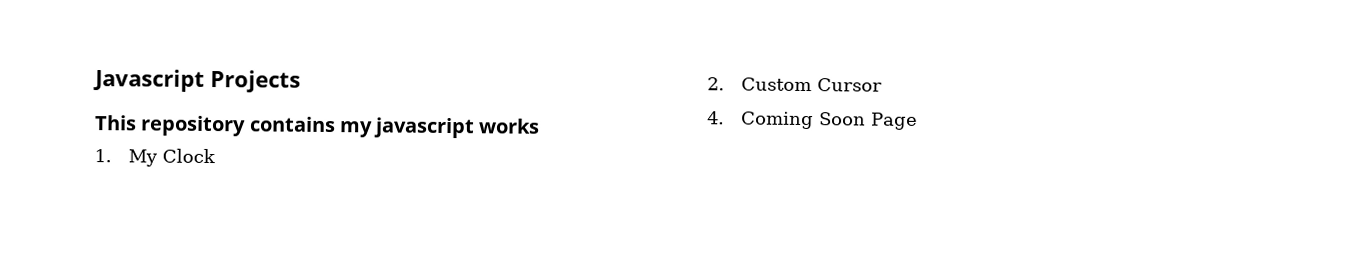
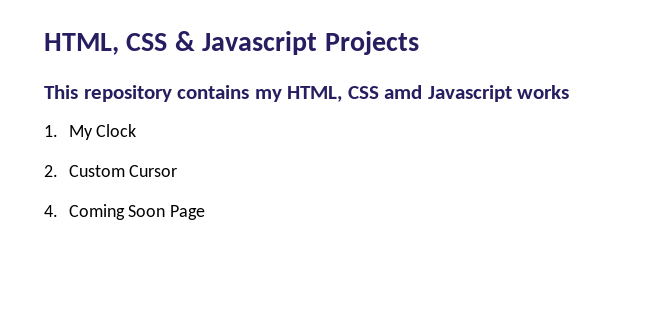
- Javascript Projects
+ HTML, CSS & Javascript Projects
- This repository contains my javascript works
+ This repository contains my HTML, CSS amd Javascript works

